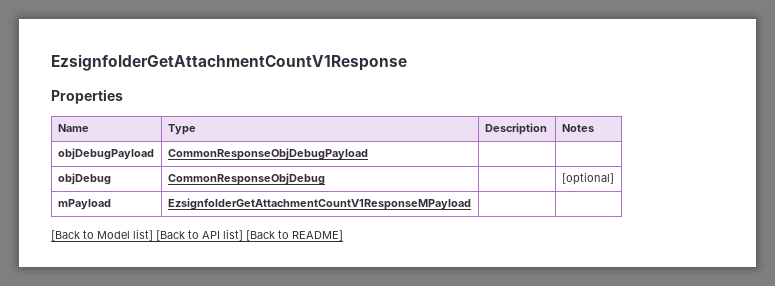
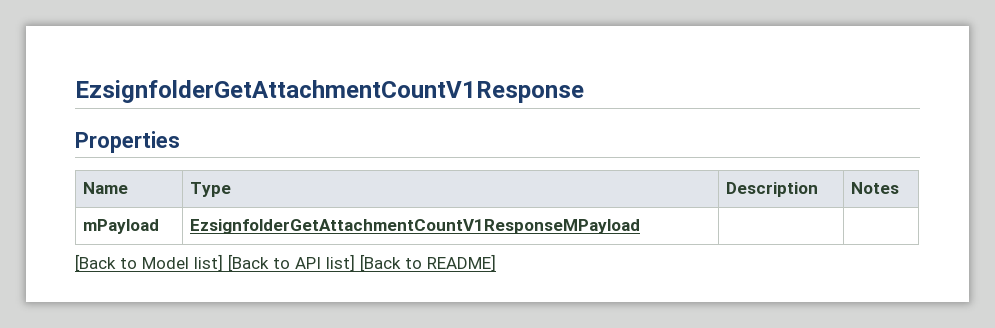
- objDebugPayload | CommonResponseObjDebugPayload | |
- objDebug | CommonResponseObjDebug | | [optional]

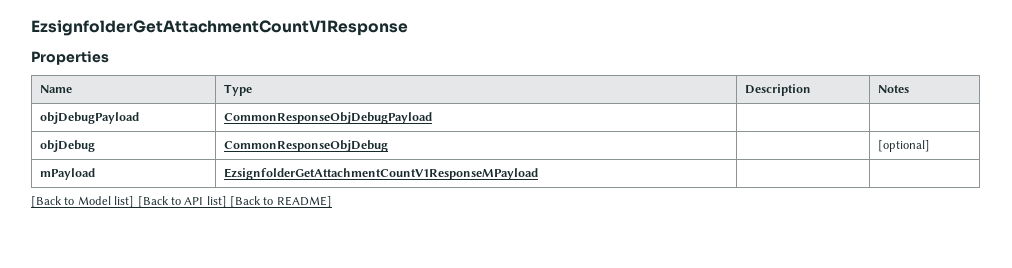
+ objDebugPayload | CommonResponseObjDebugPayload | |
+ objDebug | CommonResponseObjDebug | | [optional]

